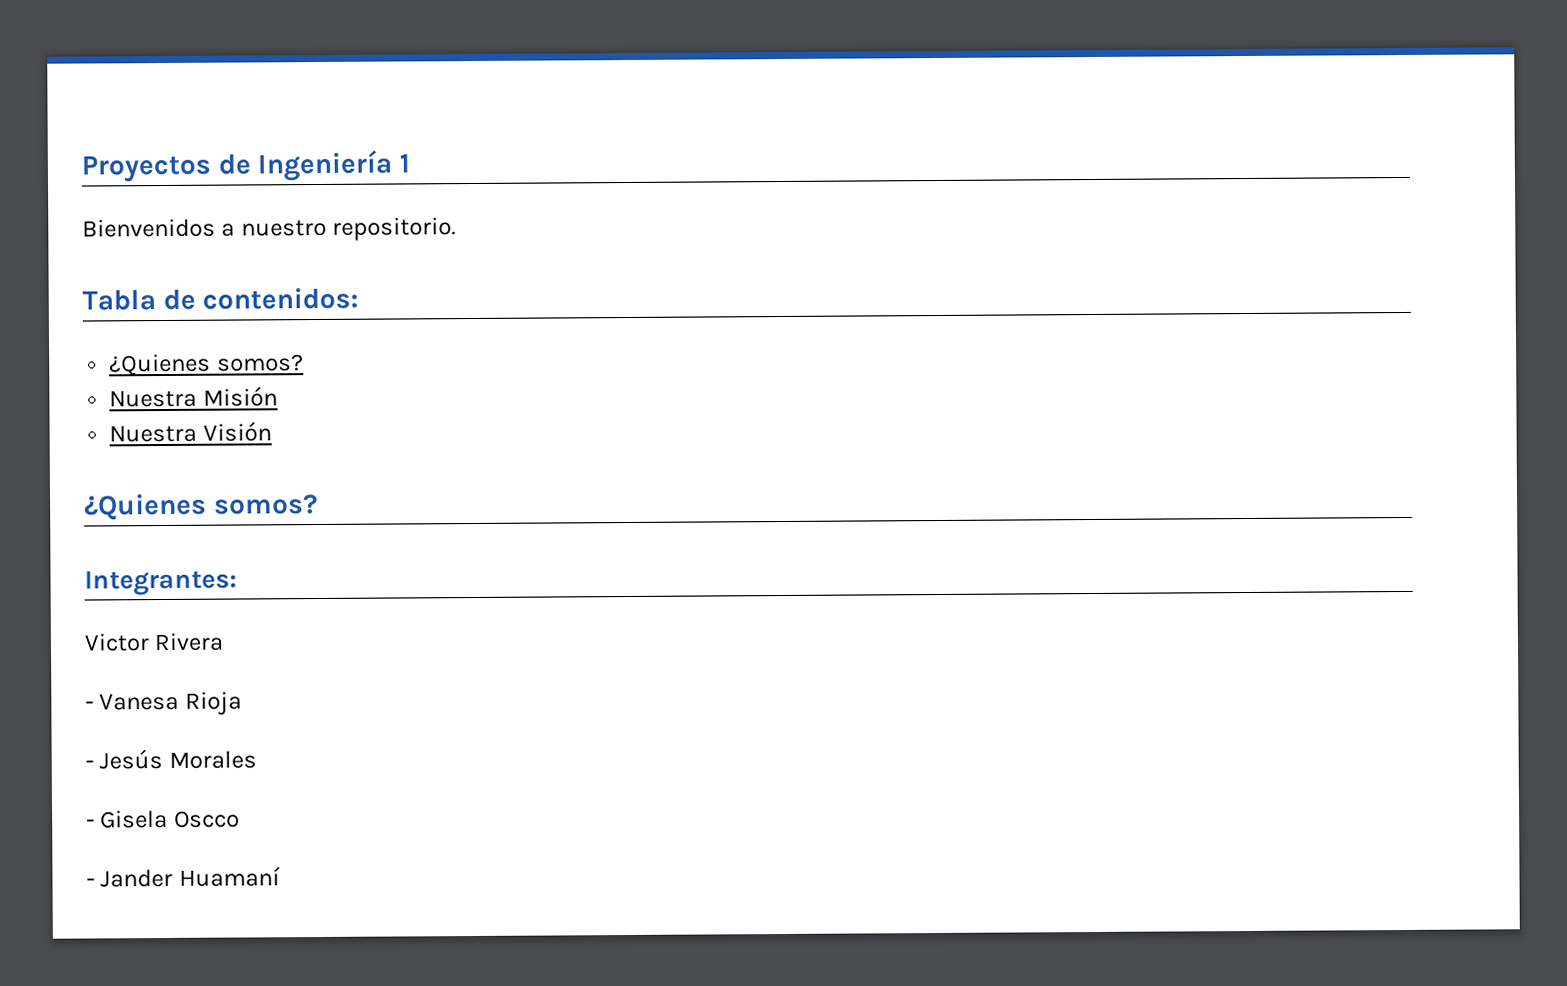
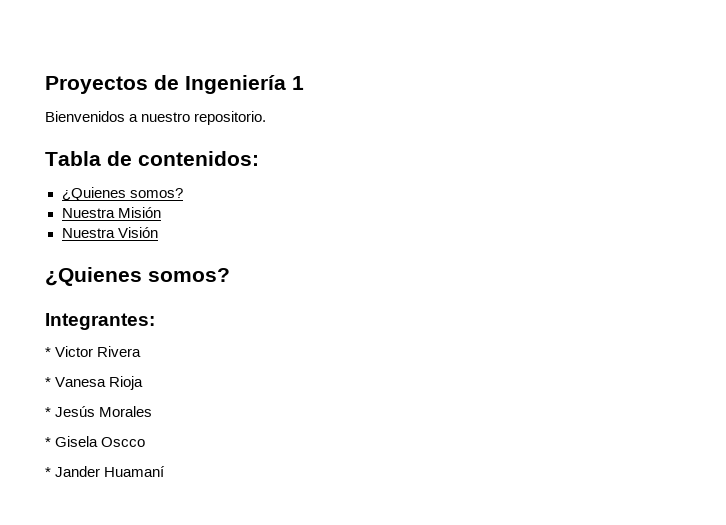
- Victor Rivera
+ * Victor Rivera
- - Vanesa Rioja
+ * Vanesa Rioja
- - Jesús Morales
+ * Jesús Morales
- - Gisela Oscco
+ * Gisela Oscco
- - Jander Huamaní
+ * Jander Huamaní

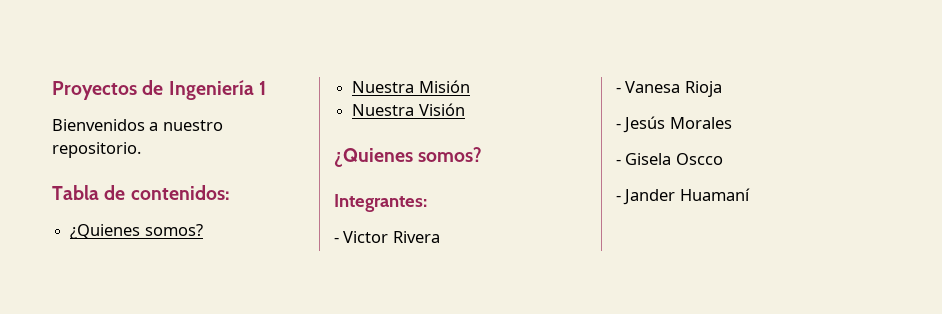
- * Victor Rivera
+ - Victor Rivera
- * Vanesa Rioja
+ - Vanesa Rioja
- * Jesús Morales
+ - Jesús Morales
- * Gisela Oscco
+ - Gisela Oscco
- * Jander Huamaní
+ - Jander Huamaní

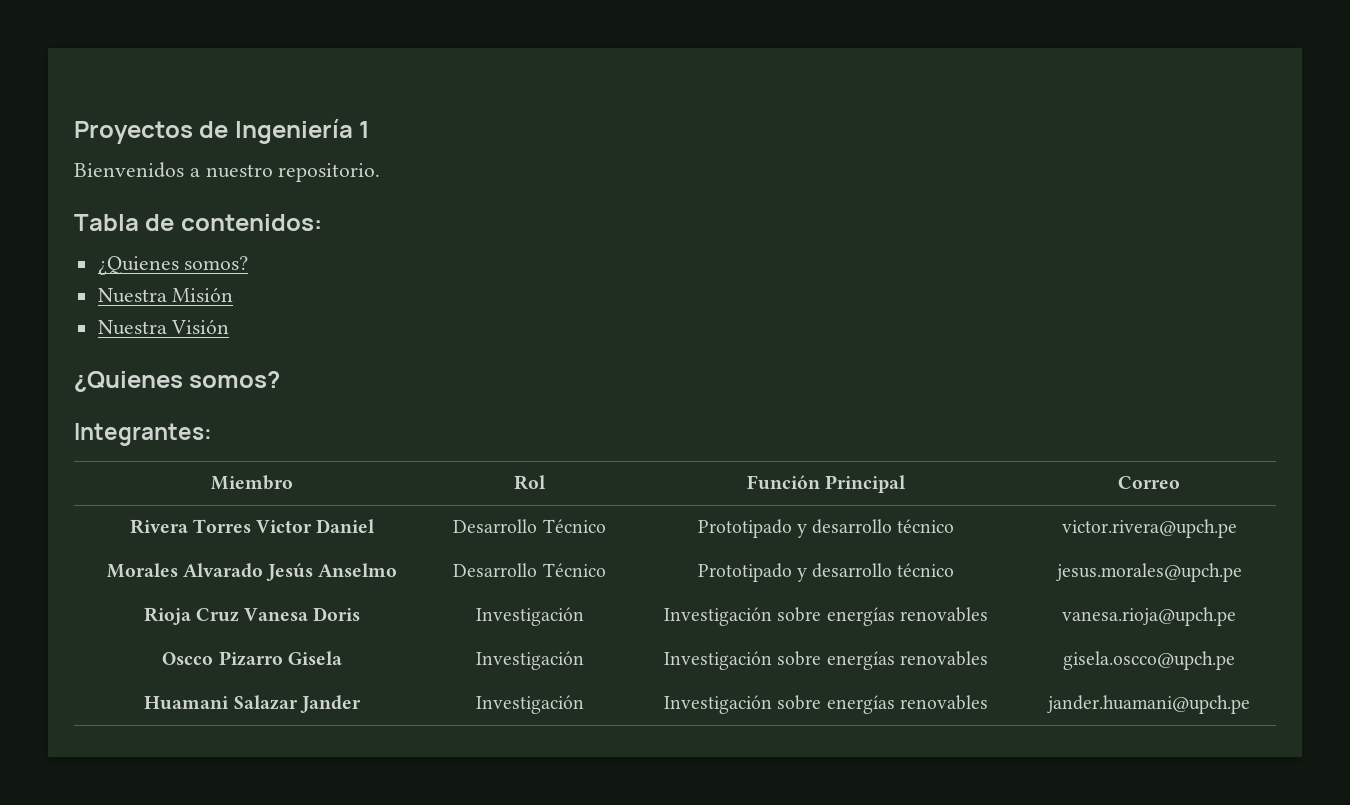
- - Victor Rivera
- - Vanesa Rioja
- - Jesús Morales
- - Gisela Oscco
- - Jander Huamaní
+ Miembro | Rol | Función Principal | Correo
+ Rivera Torres Victor Daniel | Desarrollo Técnico | Prototipado y desarrollo técnico | victor.rivera@upch.pe
+ Morales Alvarado Jesús Anselmo | Desarrollo Técnico | Prototipado y desarrollo técnico | jesus.morales@upch.pe
+ Rioja Cruz Vanesa Doris | Investigación | Investigación sobre energías renovables | vanesa.rioja@upch.pe
+ Oscco Pizarro Gisela | Investigación | Investigación sobre energías renovables | gisela.oscco@upch.pe
+ Huamani Salazar Jander | Investigación | Investigación sobre energías renovables | jander.huamani@upch.pe

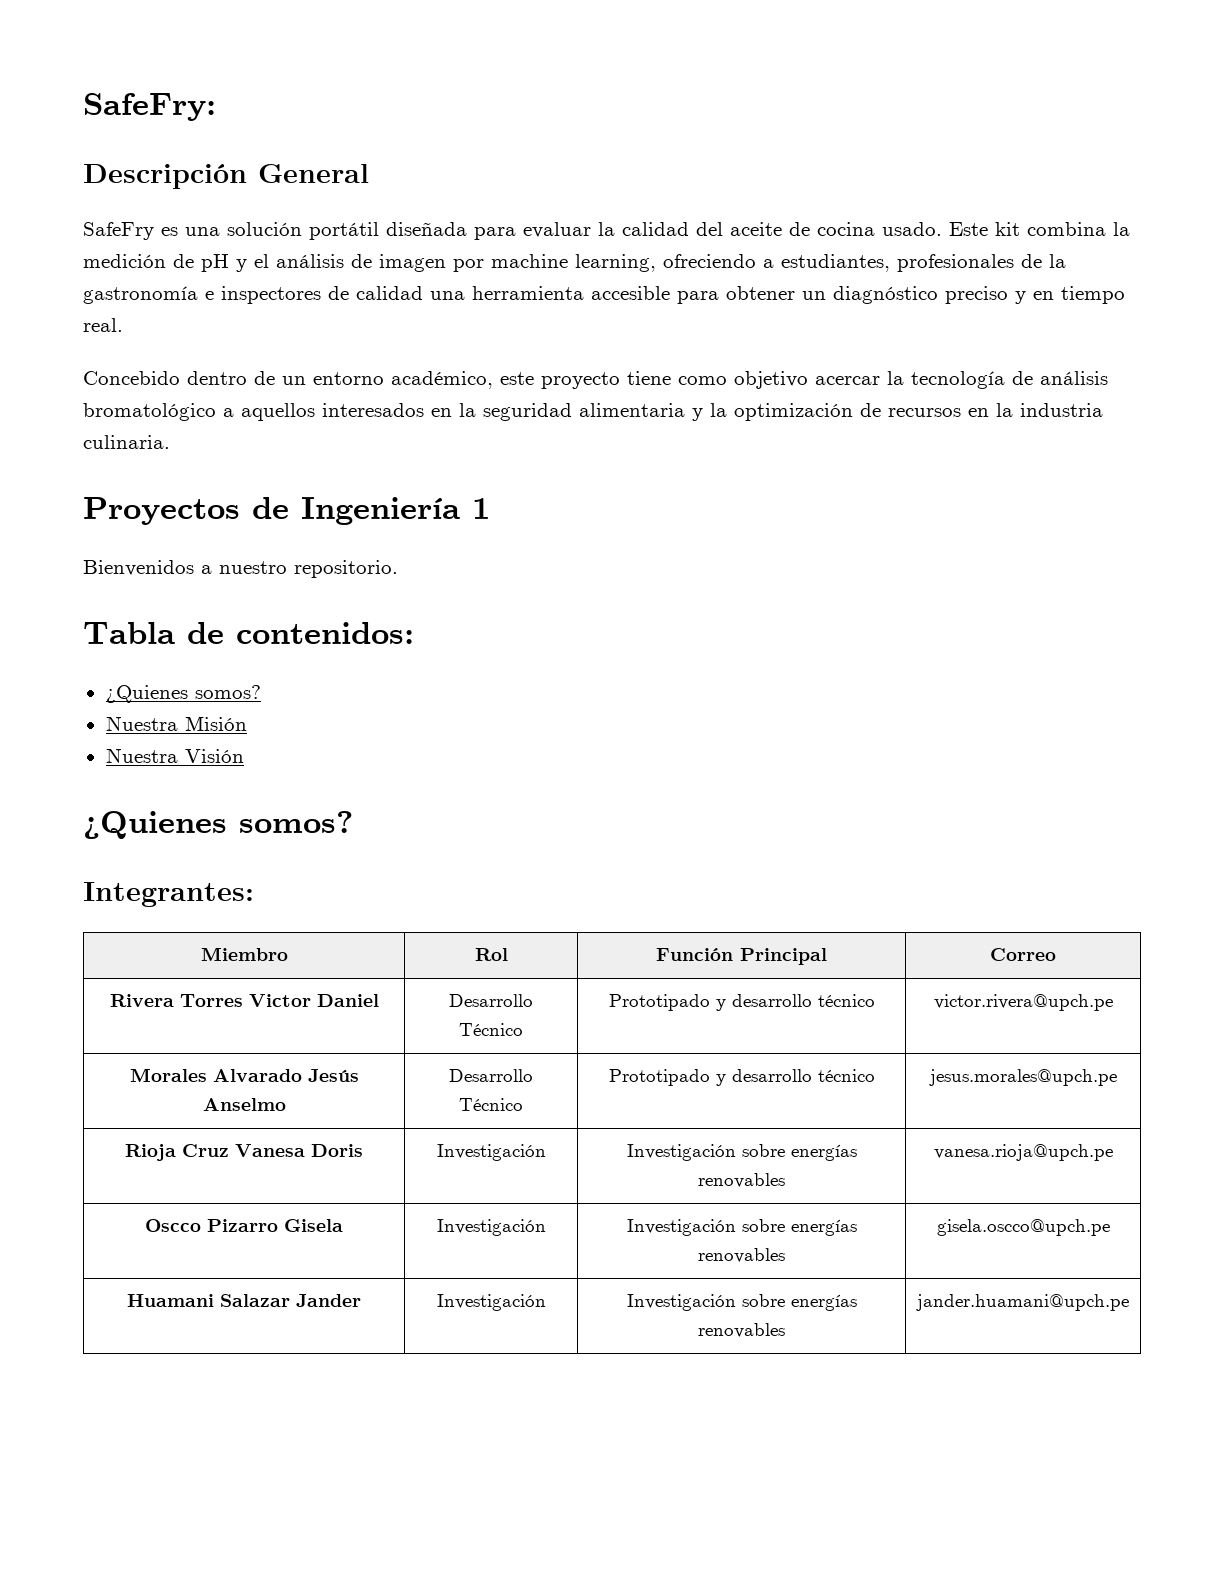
+ SafeFry:
+ Descripción General
+ SafeFry es una solución portátil diseñada para evaluar la calidad del aceite de cocina usado. Este kit combina la medición de pH y el análisis de imagen por machine learning, ofreciendo a estudiantes, profesionales de la gastronomía e inspectores de calidad una herramienta accesible para obtener un diagnóstico preciso y en tiempo real.
+ Concebido dentro de un entorno académico, este proyecto tiene como objetivo acercar la tecnología de análisis bromatológico a aquellos interesados en la seguridad alimentaria y la optimización de recursos en la industria culinaria.

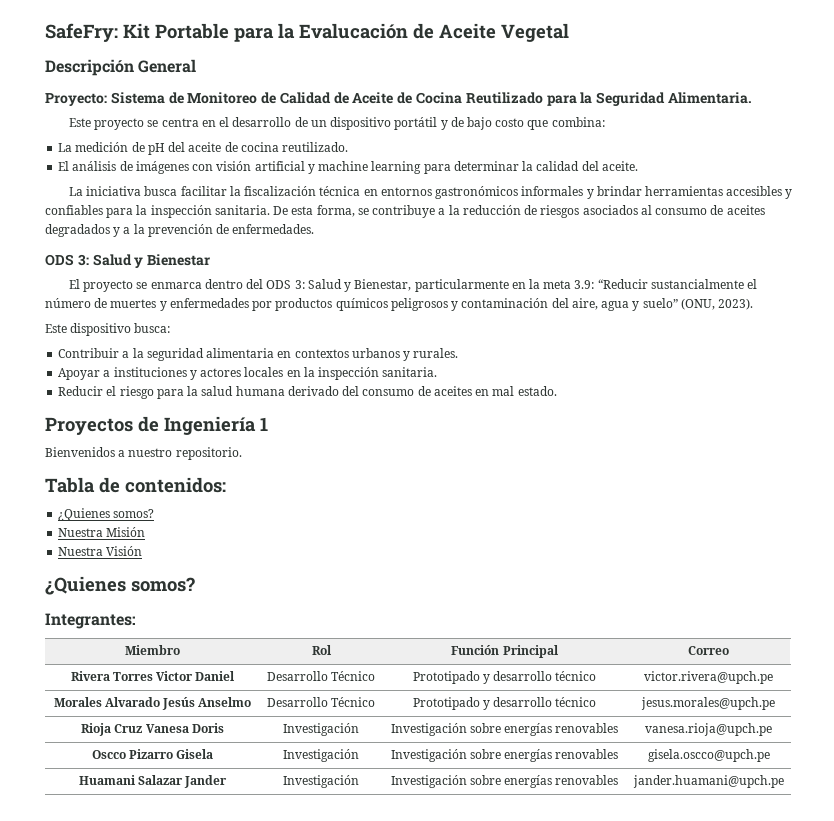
- SafeFry:
+ SafeFry: Kit Portable para la Evalucación de Aceite Vegetal
  Descripción General
- SafeFry es una solución portátil diseñada para evaluar la calidad del aceite de cocina usado. Este kit combina la medición de pH y el análisis de imagen por machine learning, ofreciendo a estudiantes, profesionales de la gastronomía e inspectores de calidad una herramienta accesible para obtener un diagnóstico preciso y en tiempo real.
- Concebido dentro de un entorno académico, este proyecto tiene como objetivo acercar la tecnología de análisis bromatológico a aquellos interesados en la seguridad alimentaria y la optimización de recursos en la industria culinaria.
+ Proyecto: Sistema de Monitoreo de Calidad de Aceite de Cocina Reutilizado para la Seguridad Alimentaria.
+ Este proyecto se centra en el desarrollo de un dispositivo portátil y de bajo costo que combina:
+ La medición de pH del aceite de cocina reutilizado.
+ El análisis de imágenes con visión artificial y machine learning para determinar la calidad del aceite.
+ La iniciativa busca facilitar la fiscalización técnica en entornos gastronómicos informales y brindar herramientas accesibles y confiables para la inspección sanitaria. De esta forma, se contribuye a la reducción de riesgos asociados al consumo de aceites degradados y a la prevención de enfermedades.
+ ODS 3: Salud y Bienestar
+ El proyecto se enmarca dentro del ODS 3: Salud y Bienestar, particularmente en la meta 3.9: “Reducir sustancialmente el número de muertes y enfermedades por productos químicos peligrosos y contaminación del aire, agua y suelo” (ONU, 2023).
+ Este dispositivo busca:
+ Contribuir a la seguridad alimentaria en contextos urbanos y rurales.
+ Apoyar a instituciones y actores locales en la inspección sanitaria.
+ Reducir el riesgo para la salud humana derivado del consumo de aceites en mal estado.

